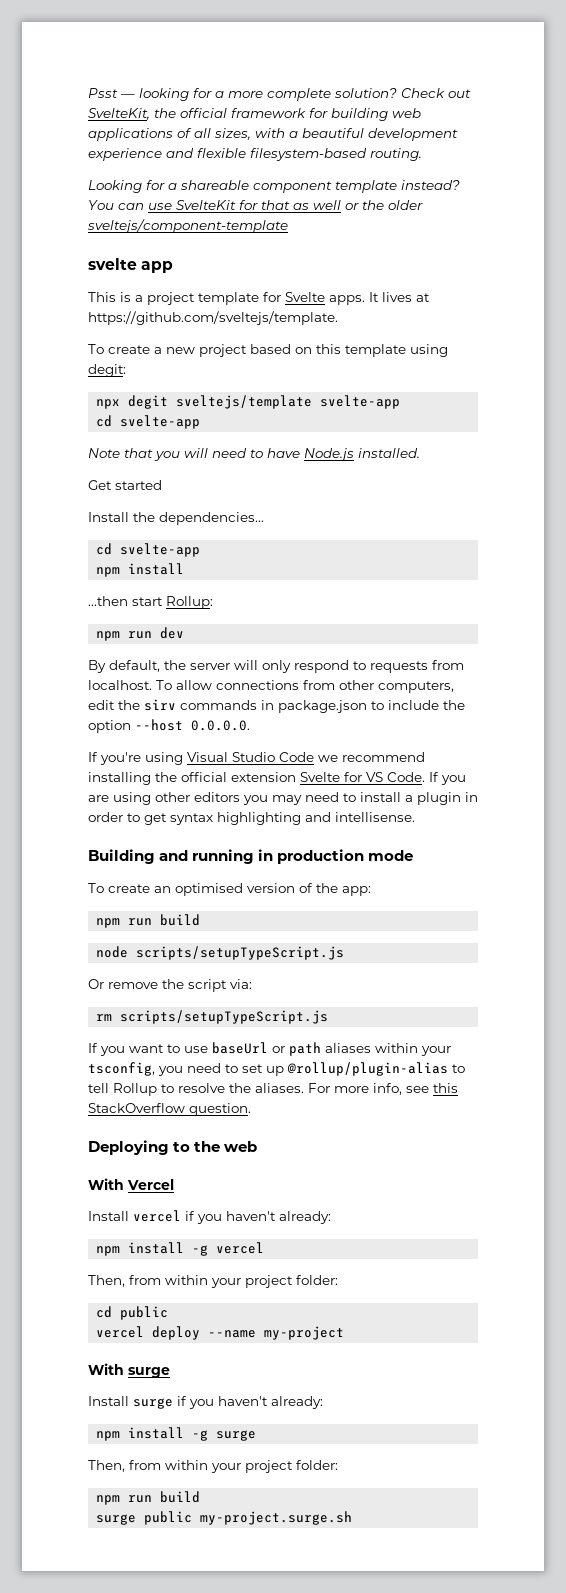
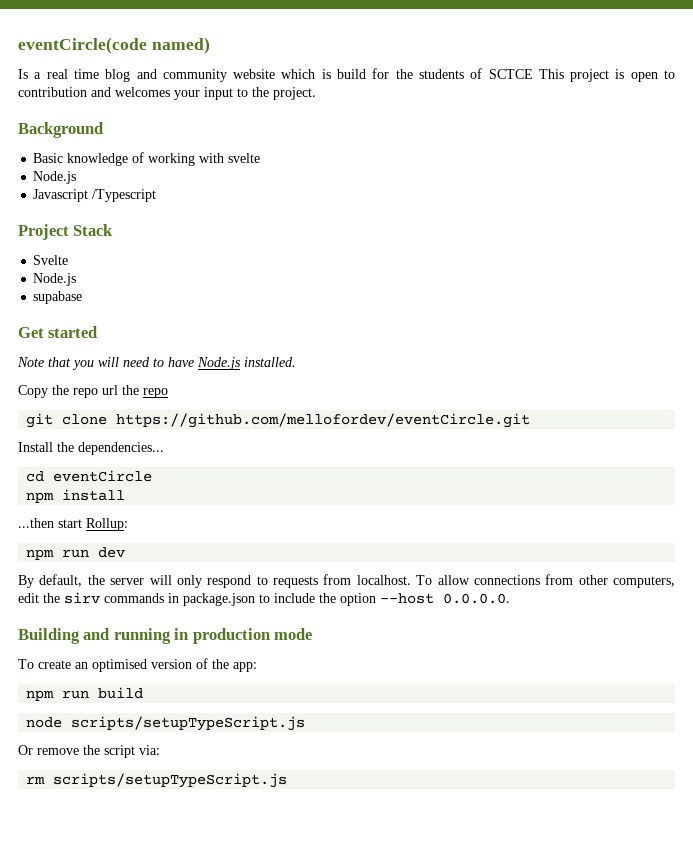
- Psst — looking for a more complete solution? Check out SvelteKit, the official framework for building web applications of all sizes, with a beautiful development experience and flexible filesystem-based routing.
- Looking for a shareable component template instead? You can use SvelteKit for that as well or the older sveltejs/component-template
- svelte app
- This is a project template for Svelte apps. It lives at https://github.com/sveltejs/template.
- To create a new project based on this template using degit:
- npx degit sveltejs/template svelte-app
- cd svelte-app
+ eventCircle(code named)
+ Is a real time blog and community website which is build for the students of SCTCE This project is open to contribution and welcomes your input to the project.
+ Background
+ Basic knowledge of working with svelte
+ Node.js
+ Javascript /Typescript
+ Project Stack
+ Svelte
+ Node.js
+ supabase
+ Get started
- Get started
+ Copy the repo url the repo
+ git clone https://github.com/mellofordev/eventCircle.git
  Install the dependencies...
- cd svelte-app
+ cd eventCircle
- If you're using Visual Studio Code we recommend installing the official extension Svelte for VS Code. If you are using other editors you may need to install a plugin in order to get syntax highlighting and intellisense.
- If you want to use baseUrl or path aliases within your tsconfig, you need to set up @rollup/plugin-alias to tell Rollup to resolve the aliases. For more info, see this StackOverflow question.
- Deploying to the web
- With Vercel
- Install vercel if you haven't already:
- npm install -g vercel
- Then, from within your project folder:
- cd public
- vercel deploy --name my-project
- With surge
- Install surge if you haven't already:
- npm install -g surge
- Then, from within your project folder:
- npm run build
- surge public my-project.surge.sh

